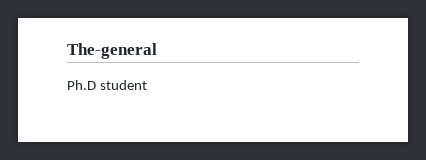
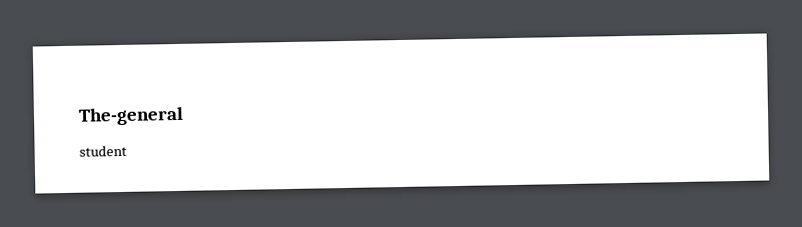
- Ph.D student
+ student

